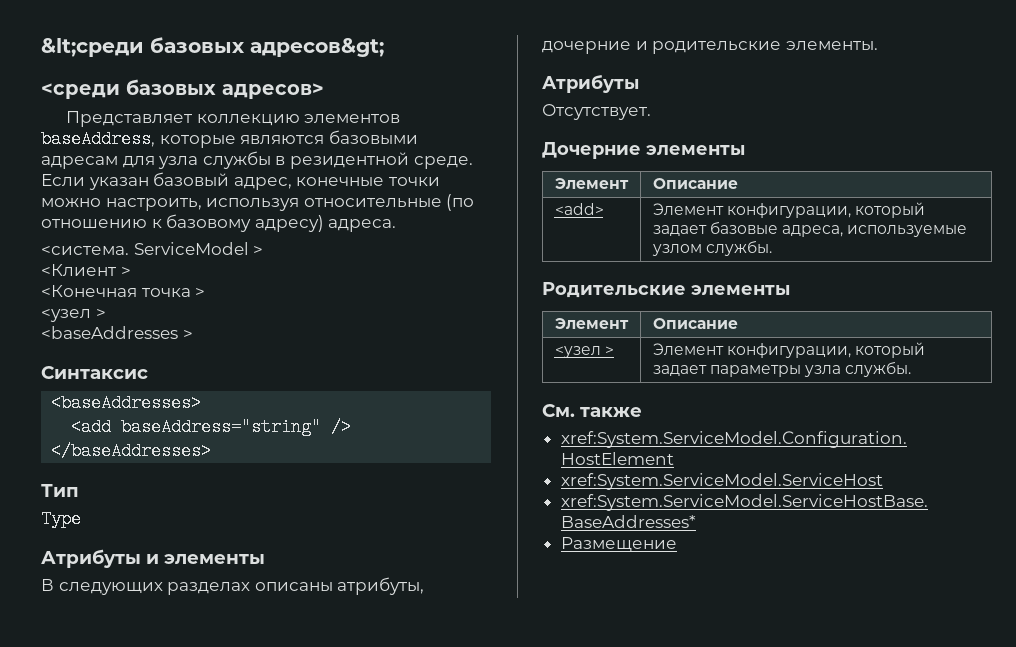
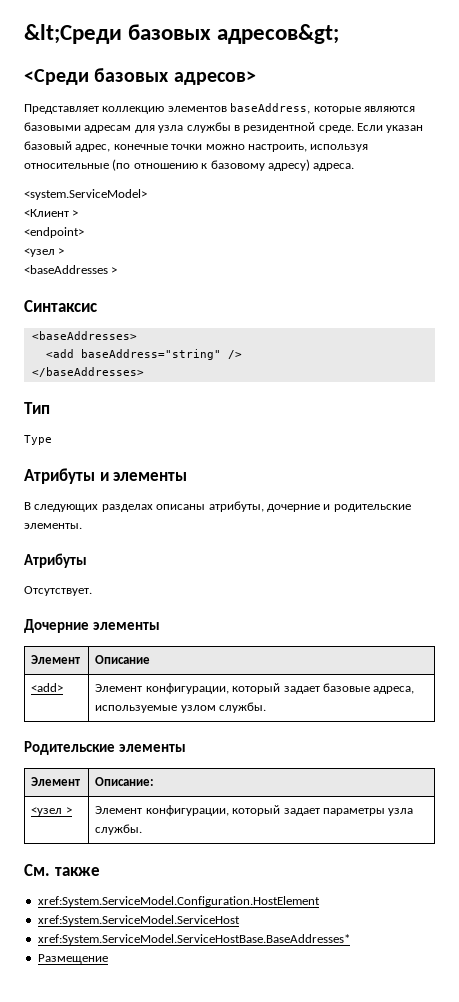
- &lt;среди базовых адресов&gt;
+ &lt;Среди базовых адресов&gt;
- <среди базовых адресов>
+ <Среди базовых адресов>
- <система. ServiceModel >
+ <system.ServiceModel>
- <Конечная точка >
+ <endpoint>
  Родительские элементы
- Элемент | Описание
+ Элемент | Описание:

